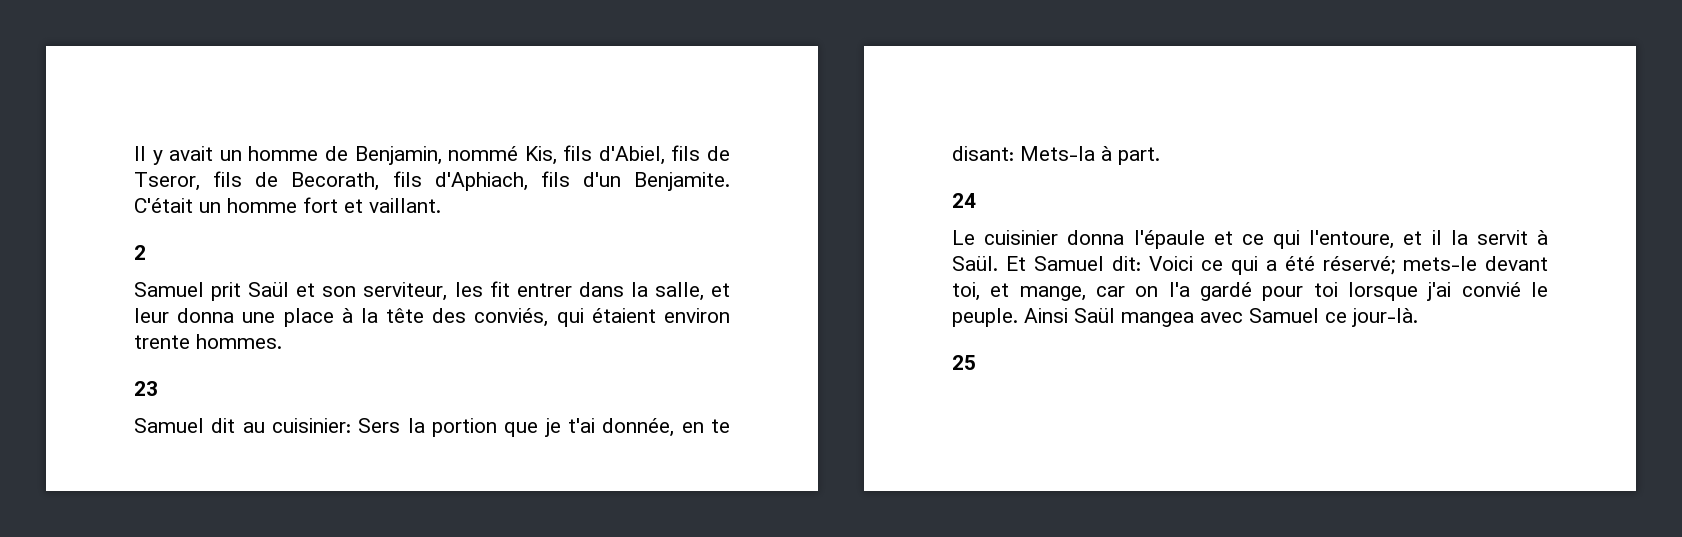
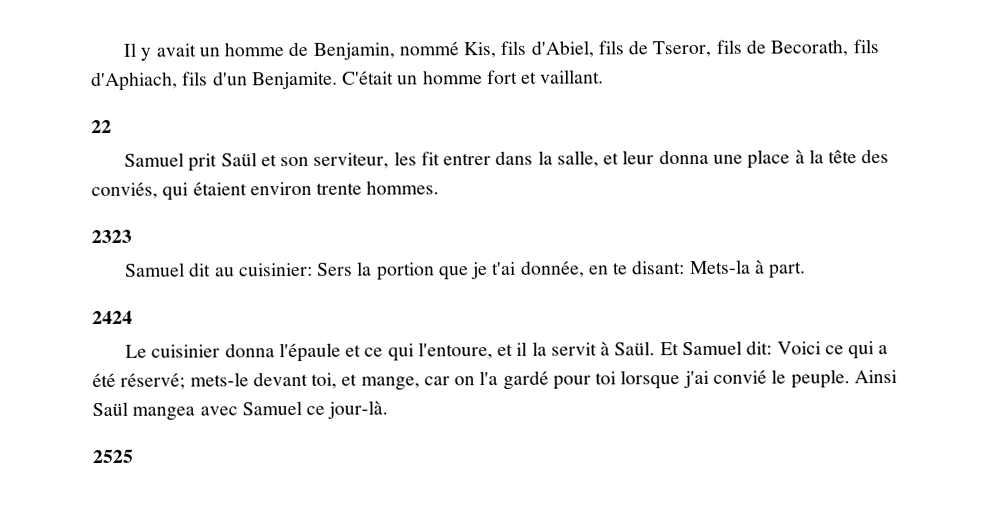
- 2
+ 22
- 23
+ 2323
- 24
+ 2424
- 25
+ 2525

